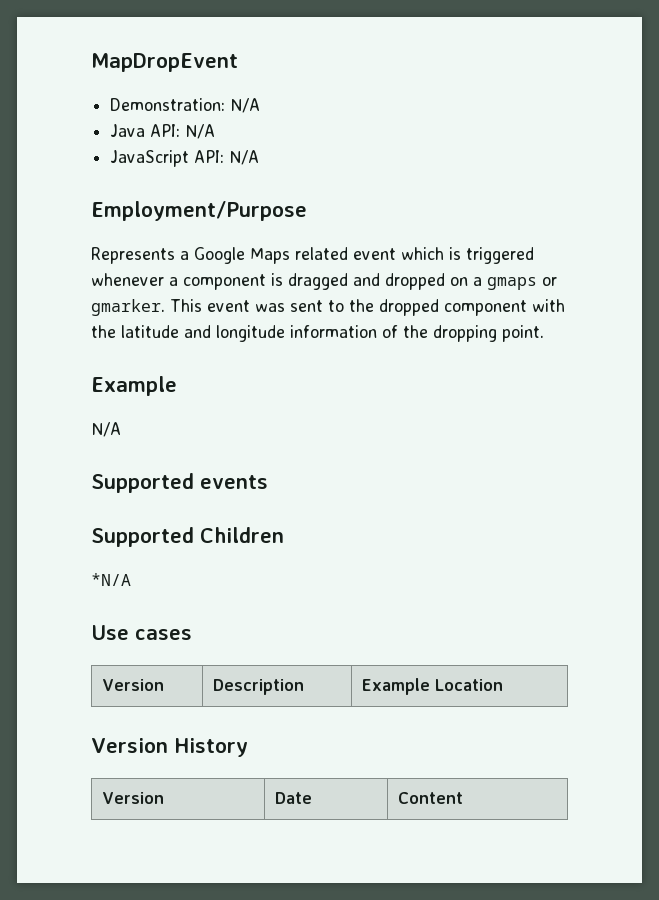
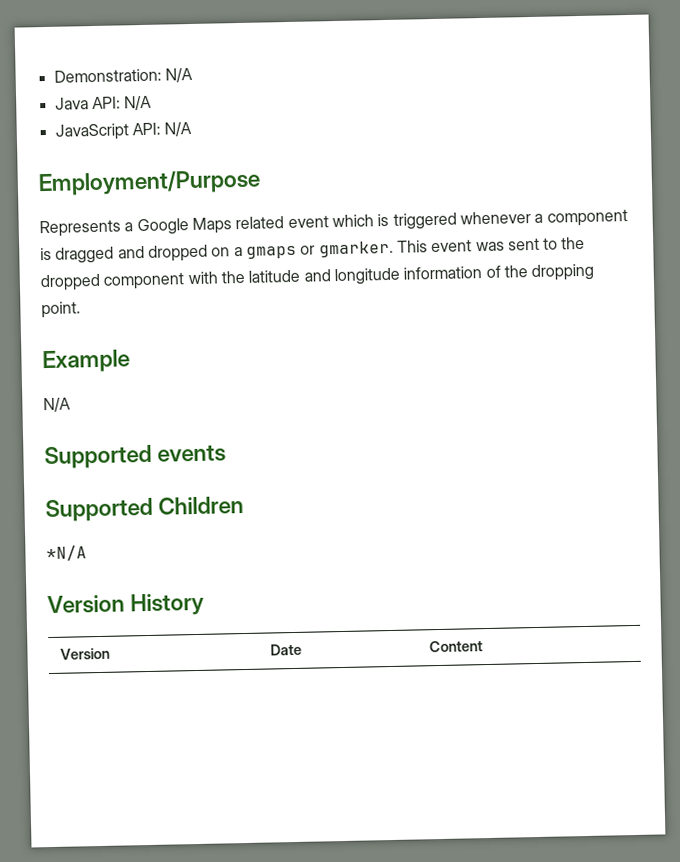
- MapDropEvent
- Use cases
- Version | Description | Example Location

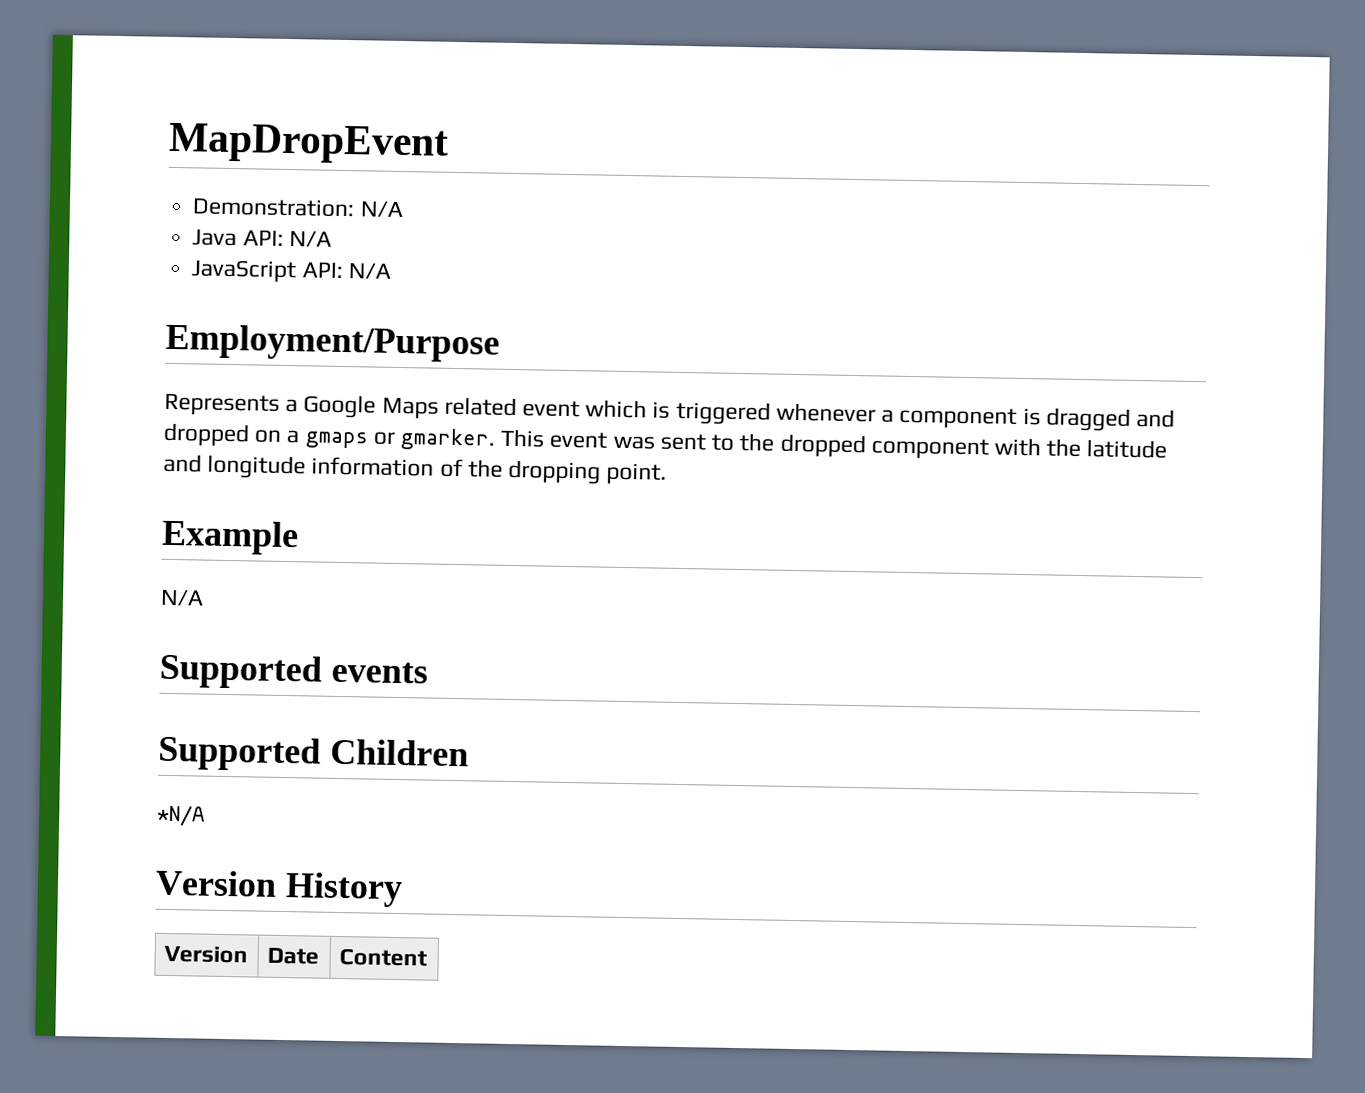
+ MapDropEvent

